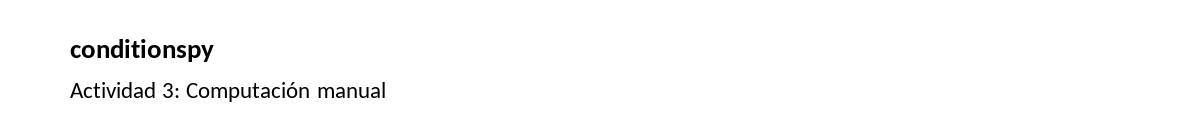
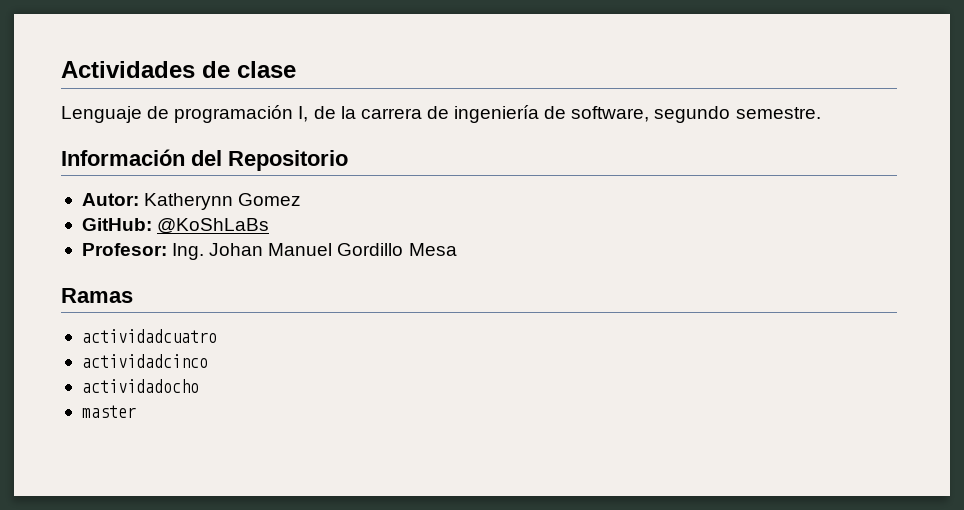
- conditionspy
- Actividad 3: Computación manual
+ Actividades de clase
+ Lenguaje de programación I, de la carrera de ingeniería de software, segundo semestre.
+ Información del Repositorio
+ Autor: Katherynn Gomez
+ GitHub: @KoShLaBs
+ Profesor: Ing. Johan Manuel Gordillo Mesa
+ Ramas
+ actividadcuatro
+ actividadcinco
+ actividadocho
+ master

